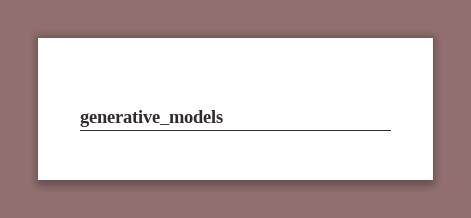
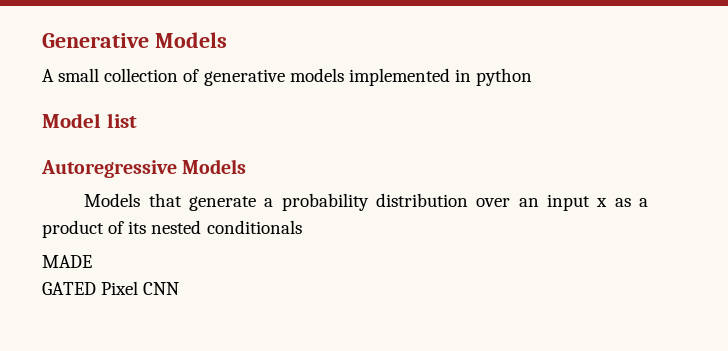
- generative_models
+ Generative Models
+ A small collection of generative models implemented in python
+ Model list
+ Autoregressive Models
+ Models that generate a probability distribution over an input x as a product of its nested conditionals
+ MADE
+ GATED Pixel CNN

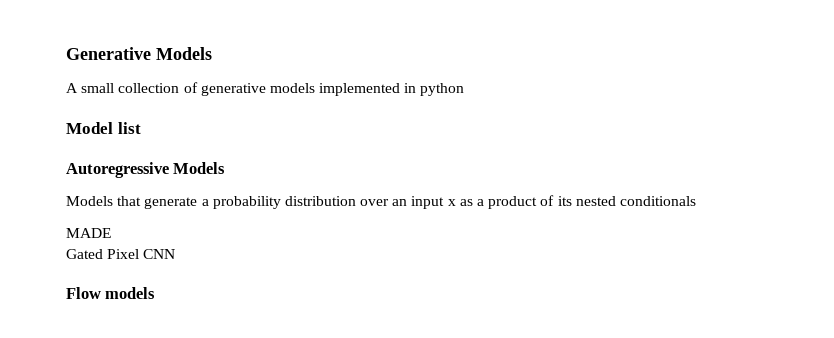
- GATED Pixel CNN
+ Gated Pixel CNN
+ Flow models

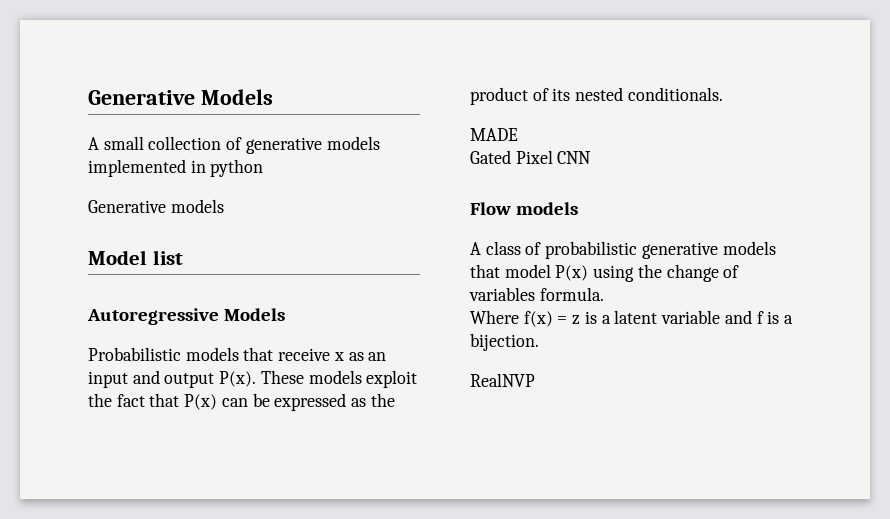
+ Generative models
- Models that generate a probability distribution over an input x as a product of its nested conditionals
+ Probabilistic models that receive x as an input and output P(x). These models exploit the fact that P(x) can be expressed as the product of its nested conditionals.
+ A class of probabilistic generative models that model P(x) using the change of variables formula.
+ Where f(x) = z is a latent variable and f is a bijection.
+ RealNVP

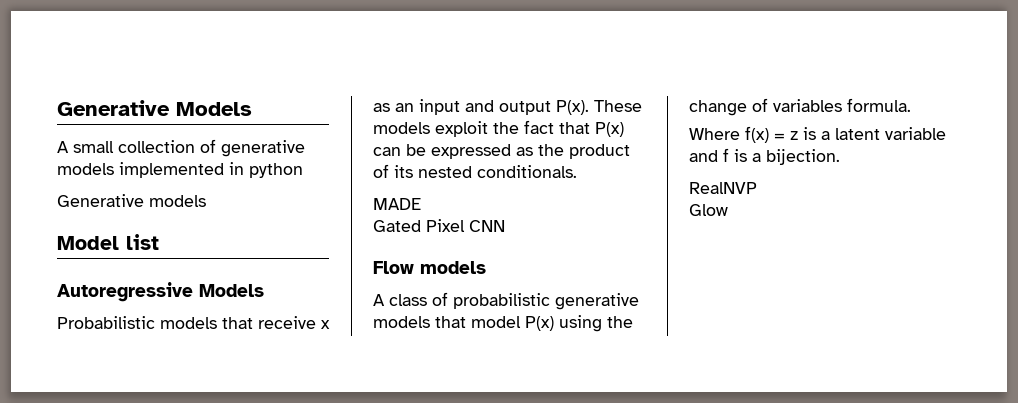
+ Glow

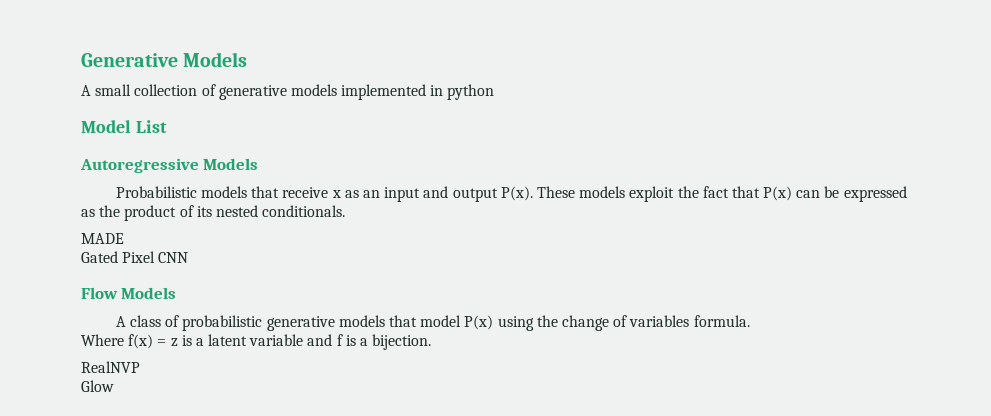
- Generative models
- Model list
+ Model List
- Flow models
+ Flow Models

